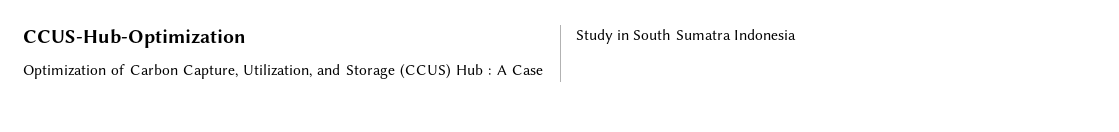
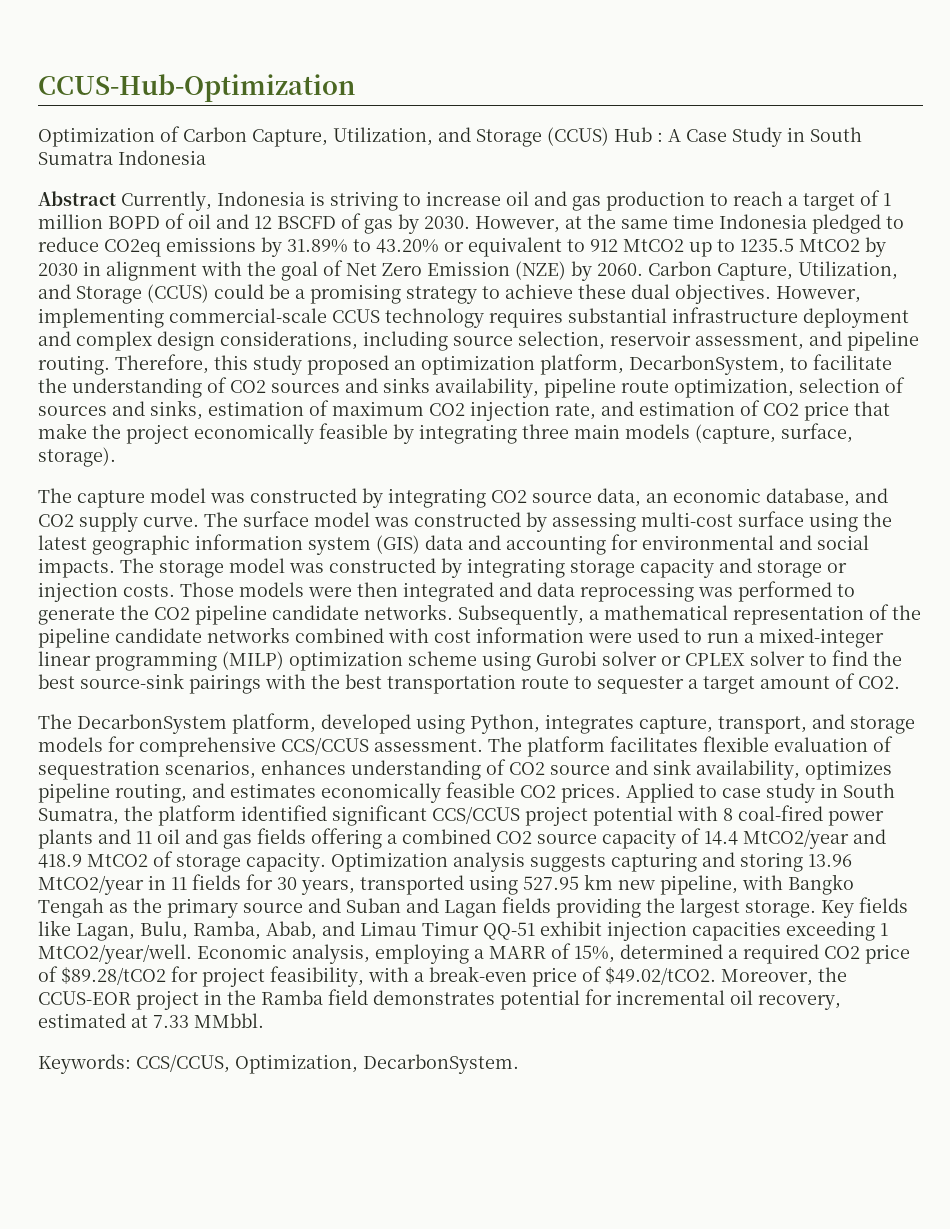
+ Abstract Currently, Indonesia is striving to increase oil and gas production to reach a target of 1 million BOPD of oil and 12 BSCFD of gas by 2030. However, at the same time Indonesia pledged to reduce CO2eq emissions by 31.89% to 43.20% or equivalent to 912 MtCO2 up to 1235.5 MtCO2 by 2030 in alignment with the goal of Net Zero Emission (NZE) by 2060. Carbon Capture, Utilization, and Storage (CCUS) could be a promising strategy to achieve these dual objectives. However, implementing commercial-scale CCUS technology requires substantial infrastructure deployment and complex design considerations, including source selection, reservoir assessment, and pipeline routing. Therefore, this study proposed an optimization platform, DecarbonSystem, to facilitate the understanding of CO2 sources and sinks availability, pipeline route optimization, selection of sources and sinks, estimation of maximum CO2 injection rate, and estimation of CO2 price that make the project economically feasible by integrating three main models (capture, surface, storage).
+ The capture model was constructed by integrating CO2 source data, an economic database, and CO2 supply curve. The surface model was constructed by assessing multi-cost surface using the latest geographic information system (GIS) data and accounting for environmental and social impacts. The storage model was constructed by integrating storage capacity and storage or injection costs. Those models were then integrated and data reprocessing was performed to generate the CO2 pipeline candidate networks. Subsequently, a mathematical representation of the pipeline candidate networks combined with cost information were used to run a mixed-integer linear programming (MILP) optimization scheme using Gurobi solver or CPLEX solver to find the best source-sink pairings with the best transportation route to sequester a target amount of CO2.
+ The DecarbonSystem platform, developed using Python, integrates capture, transport, and storage models for comprehensive CCS/CCUS assessment. The platform facilitates flexible evaluation of sequestration scenarios, enhances understanding of CO2 source and sink availability, optimizes pipeline routing, and estimates economically feasible CO2 prices. Applied to case study in South Sumatra, the platform identified significant CCS/CCUS project potential with 8 coal-fired power plants and 11 oil and gas fields offering a combined CO2 source capacity of 14.4 MtCO2/year and 418.9 MtCO2 of storage capacity. Optimization analysis suggests capturing and storing 13.96 MtCO2/year in 11 fields for 30 years, transported using 527.95 km new pipeline, with Bangko Tengah as the primary source and Suban and Lagan fields providing the largest storage. Key fields like Lagan, Bulu, Ramba, Abab, and Limau Timur QQ-51 exhibit injection capacities exceeding 1 MtCO2/year/well. Economic analysis, employing a MARR of 15%, determined a required CO2 price of $89.28/tCO2 for project feasibility, with a break-even price of $49.02/tCO2. Moreover, the CCUS-EOR project in the Ramba field demonstrates potential for incremental oil recovery, estimated at 7.33 MMbbl.
+ Keywords: CCS/CCUS, Optimization, DecarbonSystem.

